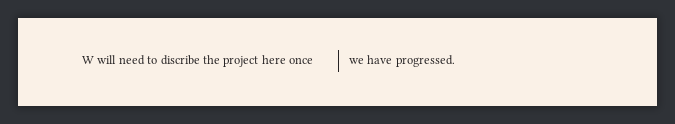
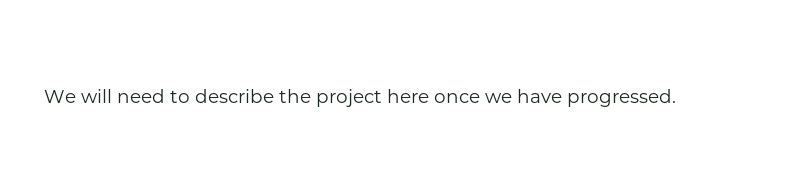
- W will need to discribe the project here once we have progressed.
+ We will need to describe the project here once we have progressed.

